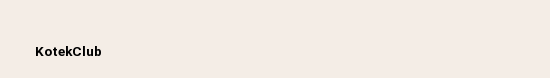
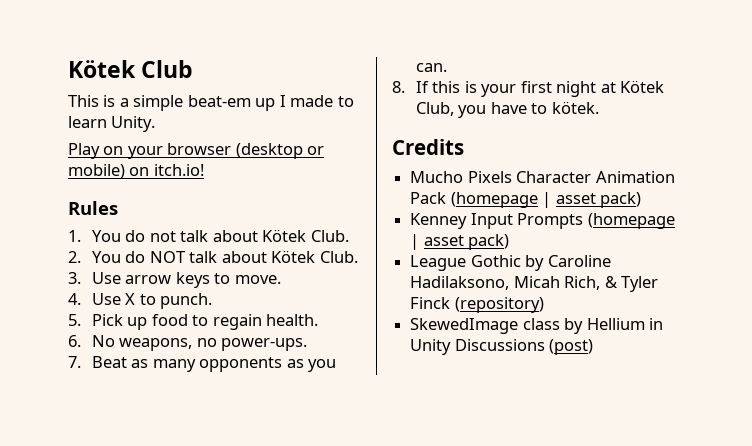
- KotekClub
+ Kötek Club
+ This is a simple beat-em up I made to learn Unity.
+ Play on your browser (desktop or mobile) on itch.io!
+ Rules
+ 1. You do not talk about Kötek Club.
+ 2. You do NOT talk about Kötek Club.
+ 3. Use arrow keys to move.
+ 4. Use X to punch.
+ 5. Pick up food to regain health.
+ 6. No weapons, no power-ups.
+ 7. Beat as many opponents as you can.
+ 8. If this is your first night at Kötek Club, you have to kötek.
+ Credits
+ Mucho Pixels Character Animation Pack (homepage | asset pack)
+ Kenney Input Prompts (homepage | asset pack)
+ League Gothic by Caroline Hadilaksono, Micah Rich, & Tyler Finck (repository)
+ SkewedImage class by Hellium in Unity Discussions (post)

